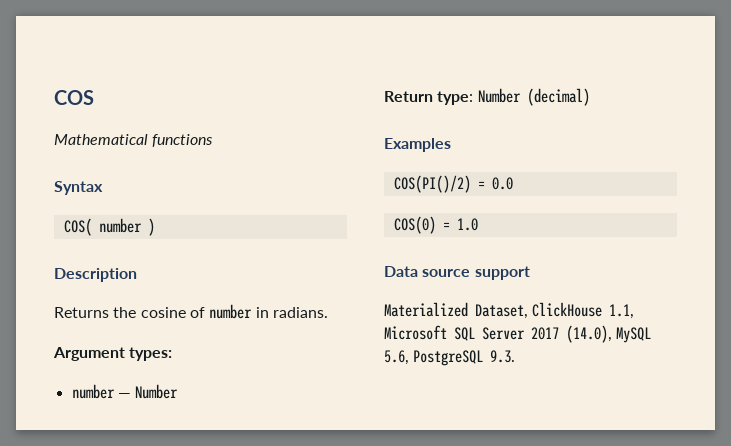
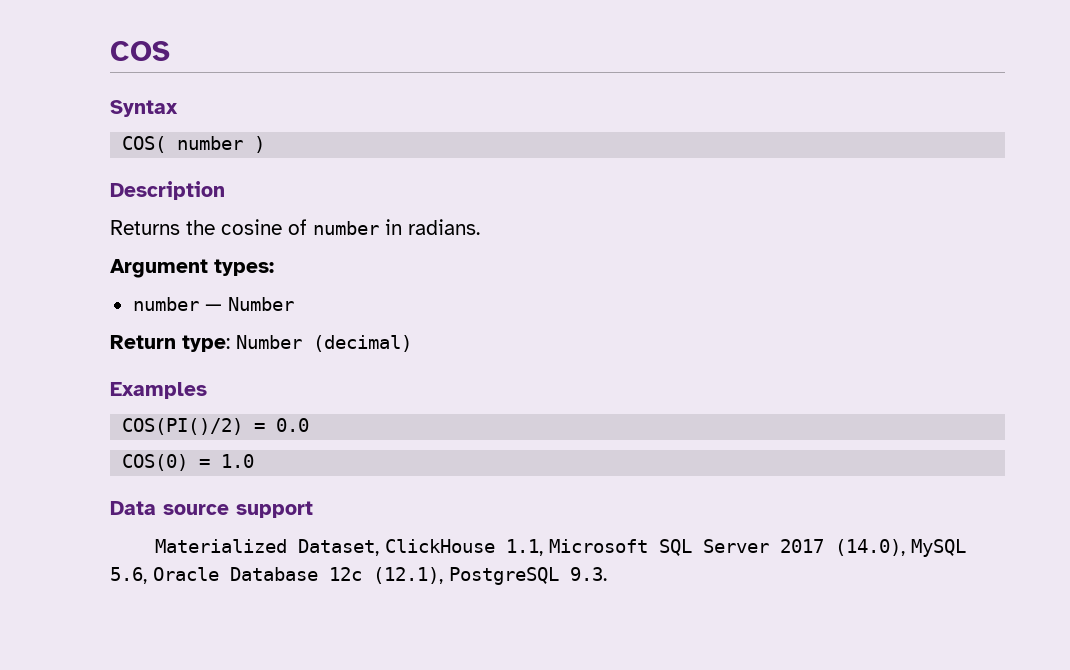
- Mathematical functions
- Materialized Dataset, ClickHouse 1.1, Microsoft SQL Server 2017 (14.0), MySQL 5.6, PostgreSQL 9.3.
+ Materialized Dataset, ClickHouse 1.1, Microsoft SQL Server 2017 (14.0), MySQL 5.6, Oracle Database 12c (12.1), PostgreSQL 9.3.

